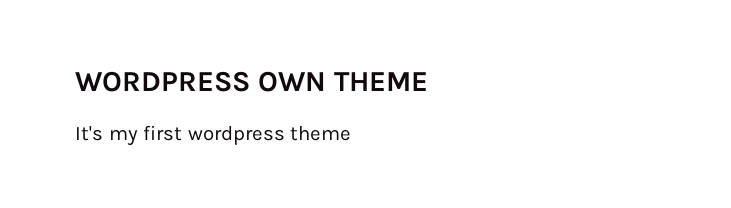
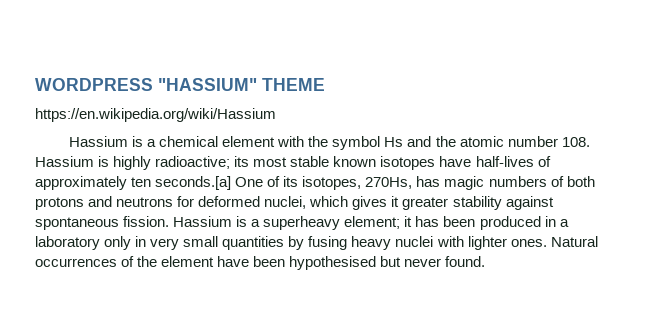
- WORDPRESS OWN THEME
+ WORDPRESS "HASSIUM" THEME
- It's my first wordpress theme
+ https://en.wikipedia.org/wiki/Hassium
+ Hassium is a chemical element with the symbol Hs and the atomic number 108. Hassium is highly radioactive; its most stable known isotopes have half-lives of approximately ten seconds.[a] One of its isotopes, 270Hs, has magic numbers of both protons and neutrons for deformed nuclei, which gives it greater stability against spontaneous fission. Hassium is a superheavy element; it has been produced in a laboratory only in very small quantities by fusing heavy nuclei with lighter ones. Natural occurrences of the element have been hypothesised but never found.

